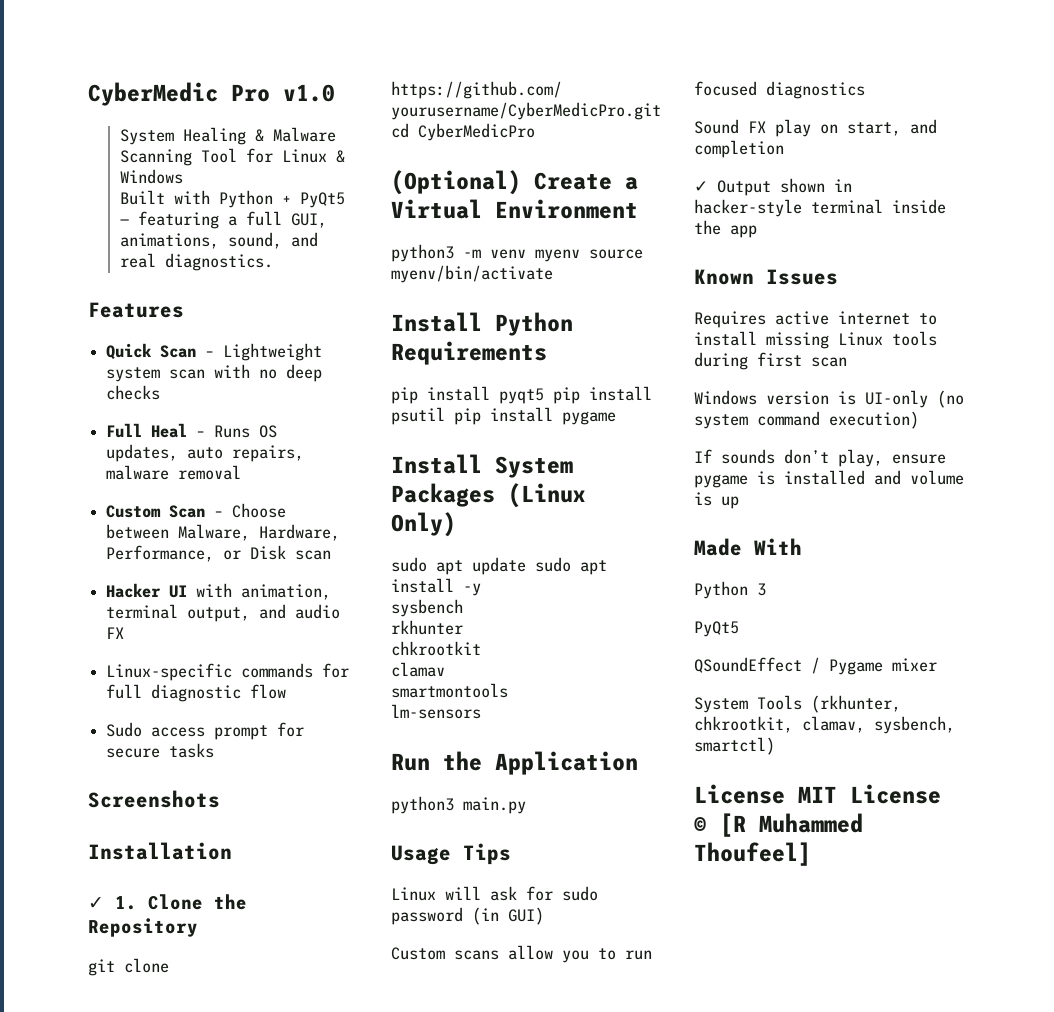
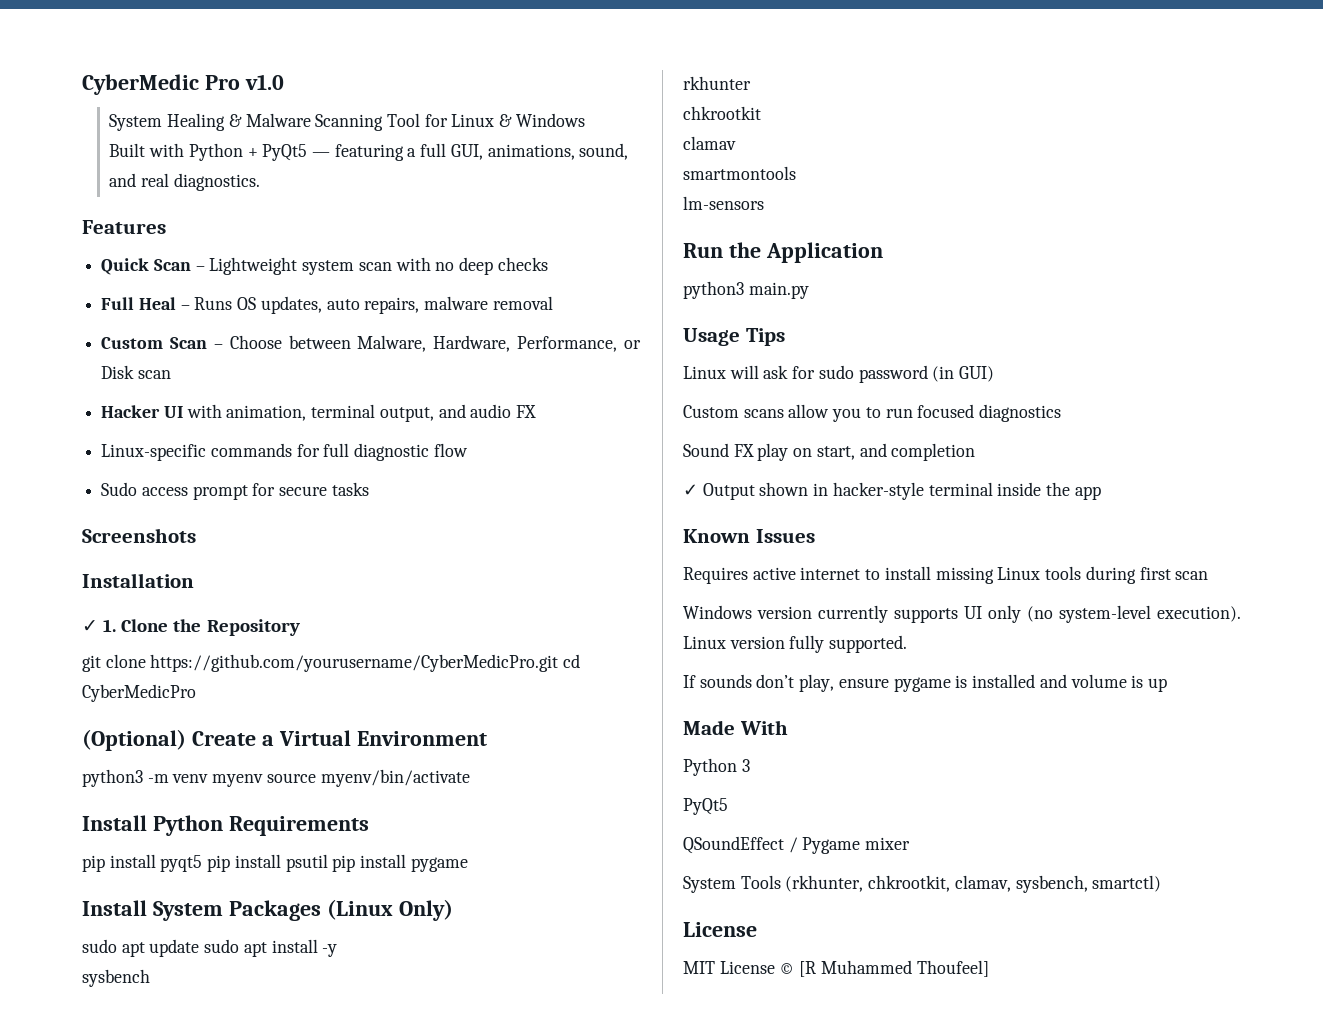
- Windows version is UI-only (no system command execution)
+ Windows version currently supports UI only (no system-level execution). Linux version fully supported.
  System Tools (rkhunter, chkrootkit, clamav, sysbench, smartctl)
- License MIT License © [R Muhammed Thoufeel]
+ License
+ MIT License © [R Muhammed Thoufeel]

